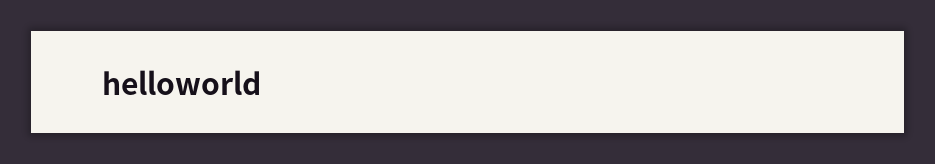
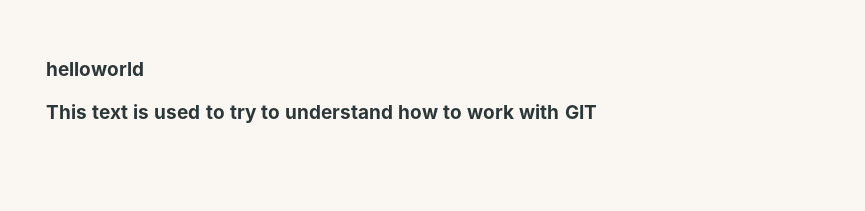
+ This text is used to try to understand how to work with GIT

